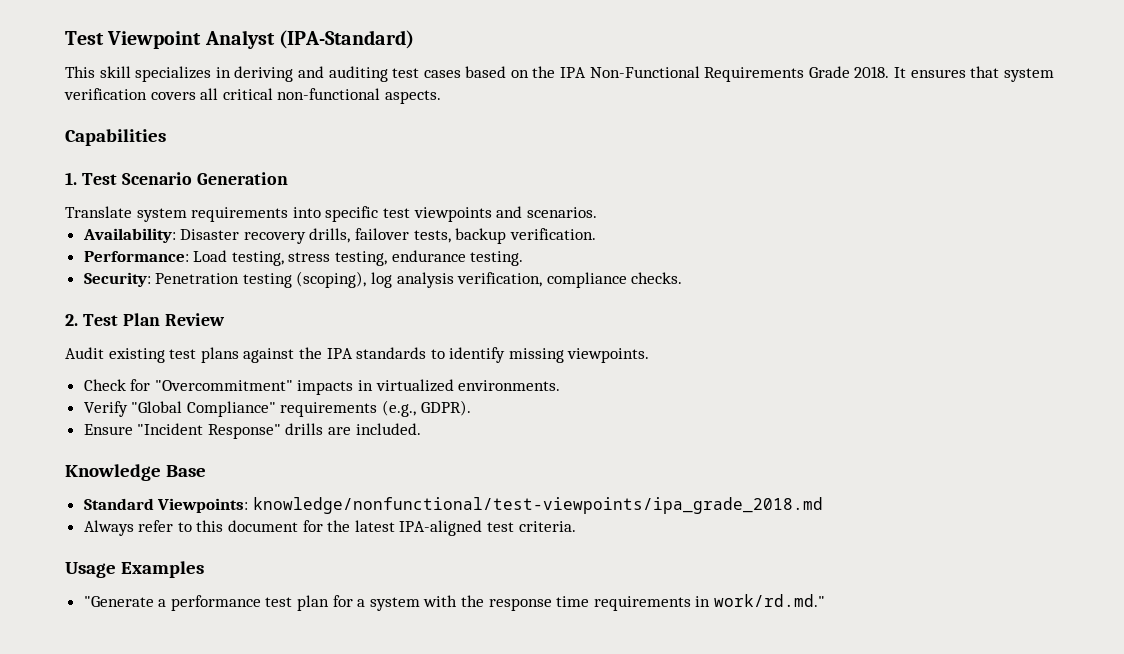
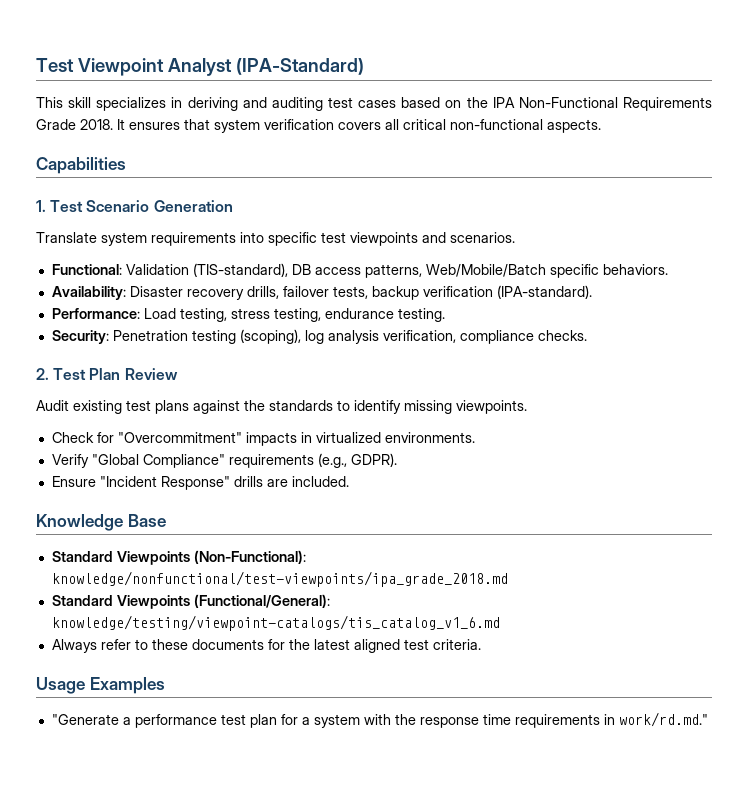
+ Functional: Validation (TIS-standard), DB access patterns, Web/Mobile/Batch specific behaviors.
- Availability: Disaster recovery drills, failover tests, backup verification.
+ Availability: Disaster recovery drills, failover tests, backup verification (IPA-standard).
- Audit existing test plans against the IPA standards to identify missing viewpoints.
+ Audit existing test plans against the standards to identify missing viewpoints.
- Standard Viewpoints: knowledge/nonfunctional/test-viewpoints/ipa_grade_2018.md
+ Standard Viewpoints (Non-Functional): knowledge/nonfunctional/test-viewpoints/ipa_grade_2018.md
+ Standard Viewpoints (Functional/General): knowledge/testing/viewpoint-catalogs/tis_catalog_v1_6.md
- Always refer to this document for the latest IPA-aligned test criteria.
+ Always refer to these documents for the latest aligned test criteria.

